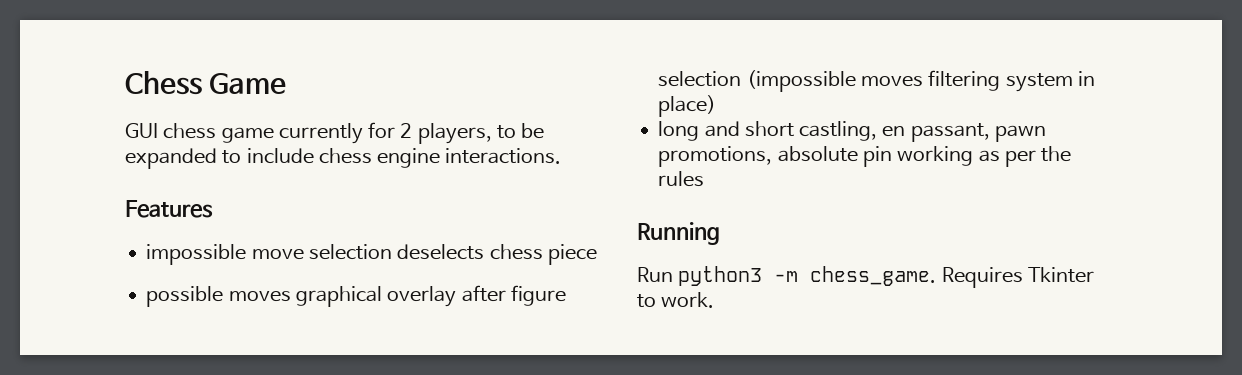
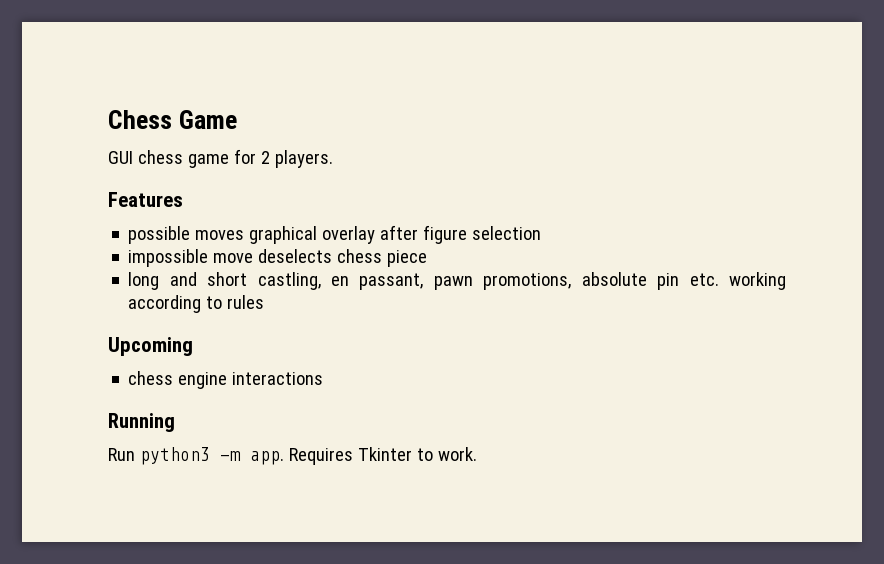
- GUI chess game currently for 2 players, to be expanded to include chess engine interactions.
+ GUI chess game for 2 players.
  Features
- impossible move selection deselects chess piece
- possible moves graphical overlay after figure selection (impossible moves filtering system in place)
+ possible moves graphical overlay after figure selection
+ impossible move deselects chess piece
- long and short castling, en passant, pawn promotions, absolute pin working as per the rules
+ long and short castling, en passant, pawn promotions, absolute pin etc. working according to rules
+ Upcoming
+ chess engine interactions
- Run python3 -m chess_game.
+ Run python3 -m app.

